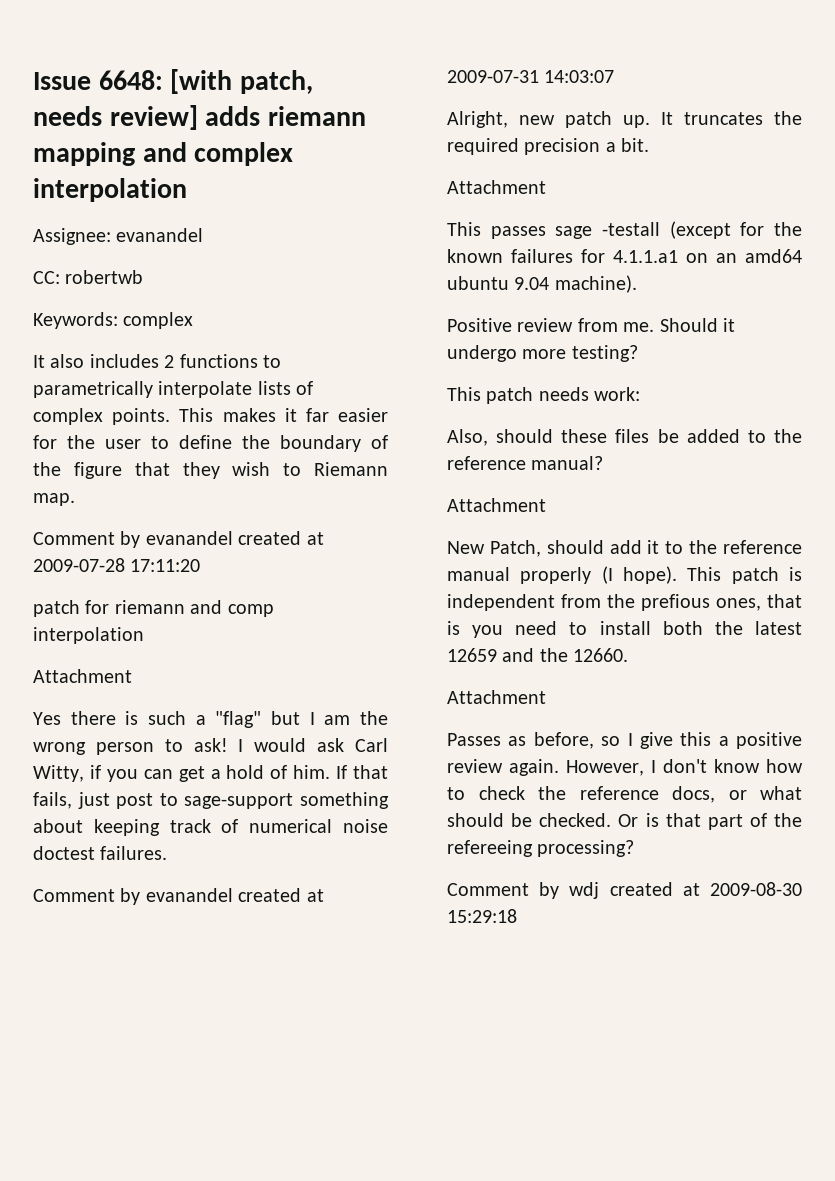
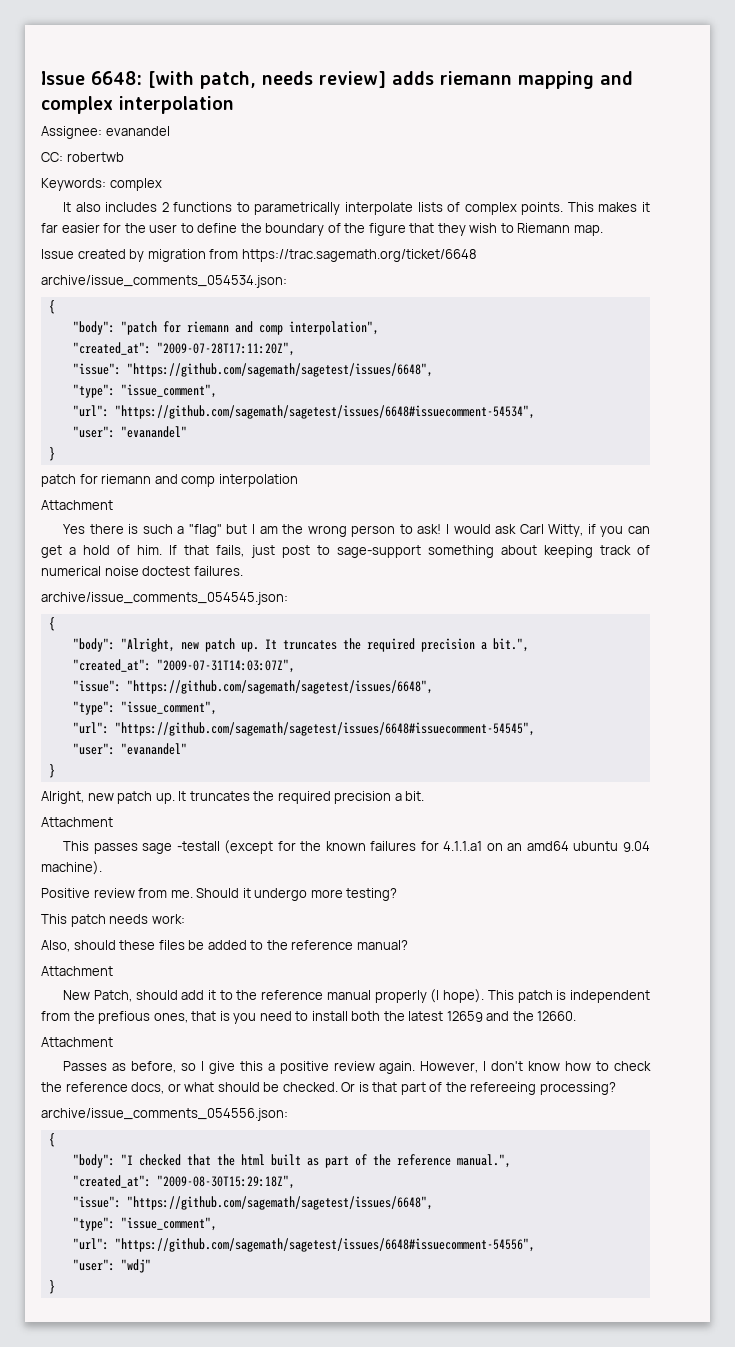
- Comment by evanandel created at 2009-07-28 17:11:20
+ Issue created by migration from https://trac.sagemath.org/ticket/6648
+ archive/issue_comments_054534.json:
+ {
+ "body": "patch for riemann and comp interpolation",
+ "created_at": "2009-07-28T17:11:20Z",
+ "issue": "https://github.com/sagemath/sagetest/issues/6648",
+ "type": "issue_comment",
+ "url": "https://github.com/sagemath/sagetest/issues/6648#issuecomment-54534",
+ "user": "evanandel"
+ }
- Comment by evanandel created at 2009-07-31 14:03:07
+ archive/issue_comments_054545.json:
+ {
+ "body": "Alright, new patch up. It truncates the required precision a bit.",
+ "created_at": "2009-07-31T14:03:07Z",
+ "issue": "https://github.com/sagemath/sagetest/issues/6648",
+ "type": "issue_comment",
+ "url": "https://github.com/sagemath/sagetest/issues/6648#issuecomment-54545",
+ "user": "evanandel"
+ }
- Comment by wdj created at 2009-08-30 15:29:18
+ archive/issue_comments_054556.json:
+ {
+ "body": "I checked that the html built as part of the reference manual.",
+ "created_at": "2009-08-30T15:29:18Z",
+ "issue": "https://github.com/sagemath/sagetest/issues/6648",
+ "type": "issue_comment",
+ "url": "https://github.com/sagemath/sagetest/issues/6648#issuecomment-54556",
+ "user": "wdj"
+ }

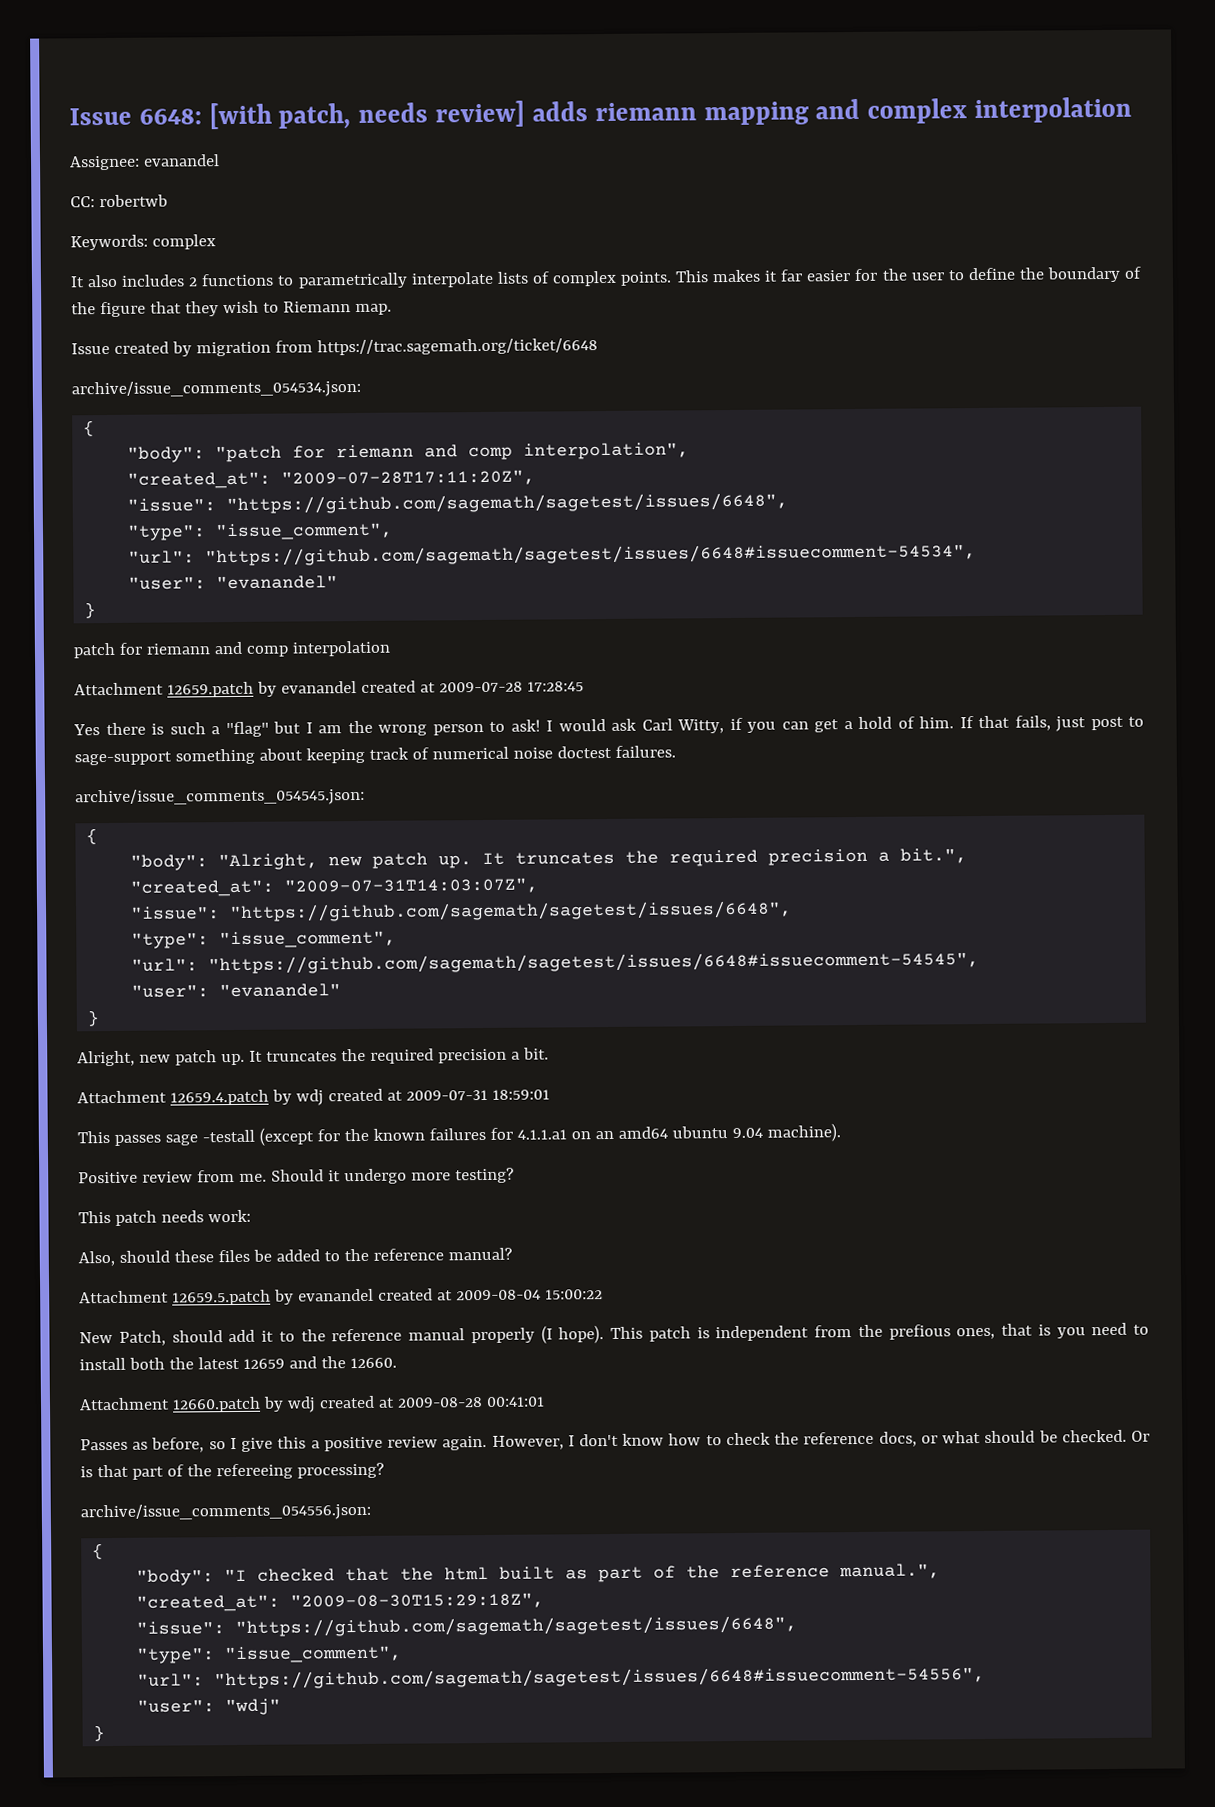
  patch for riemann and comp interpolation
- Attachment
+ Attachment 12659.patch by evanandel created at 2009-07-28 17:28:45
  It truncates the required precision a bit.
- Attachment
+ Attachment 12659.4.patch by wdj created at 2009-07-31 18:59:01
  Also, should these files be added to the reference manual?
- Attachment
+ Attachment 12659.5.patch by evanandel created at 2009-08-04 15:00:22
  This patch is independent from the prefious ones, that is you need to install both the latest 12659 and the 12660.
- Attachment
+ Attachment 12660.patch by wdj created at 2009-08-28 00:41:01

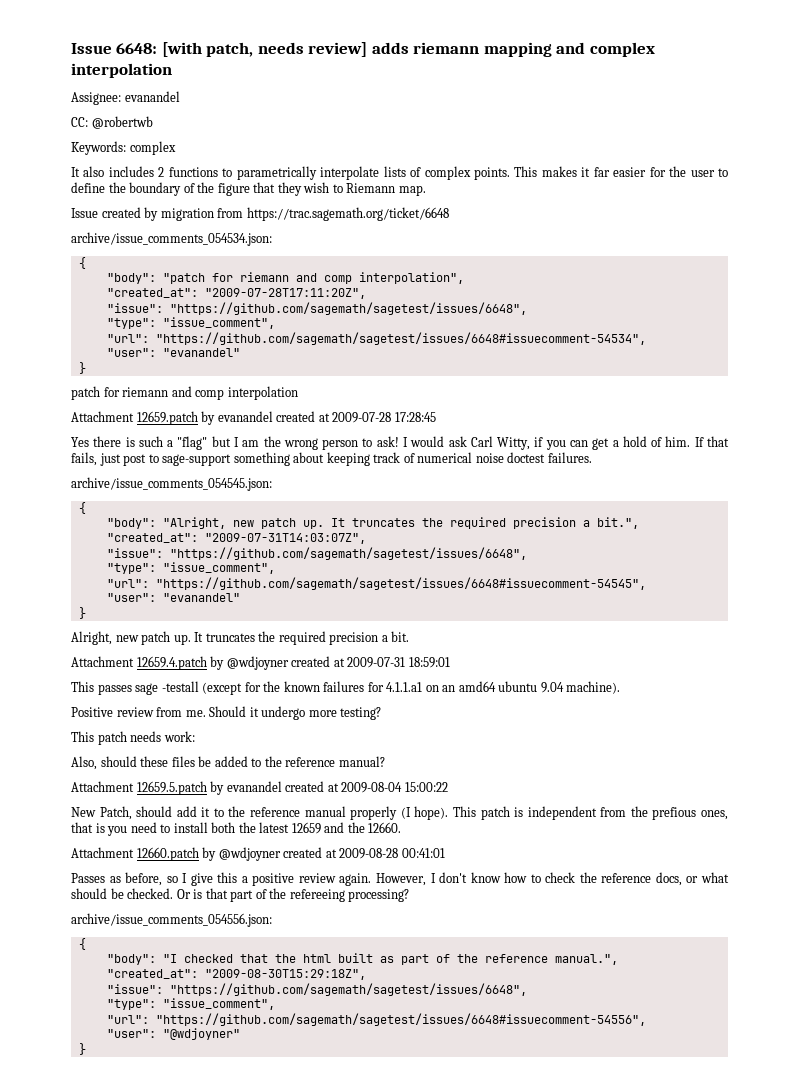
- CC: robertwb
+ CC: @robertwb
- Attachment 12659.4.patch by wdj created at 2009-07-31 18:59:01
+ Attachment 12659.4.patch by @wdjoyner created at 2009-07-31 18:59:01
- Attachment 12660.patch by wdj created at 2009-08-28 00:41:01
+ Attachment 12660.patch by @wdjoyner created at 2009-08-28 00:41:01
- "user": "wdj"
+ "user": "@wdjoyner"

